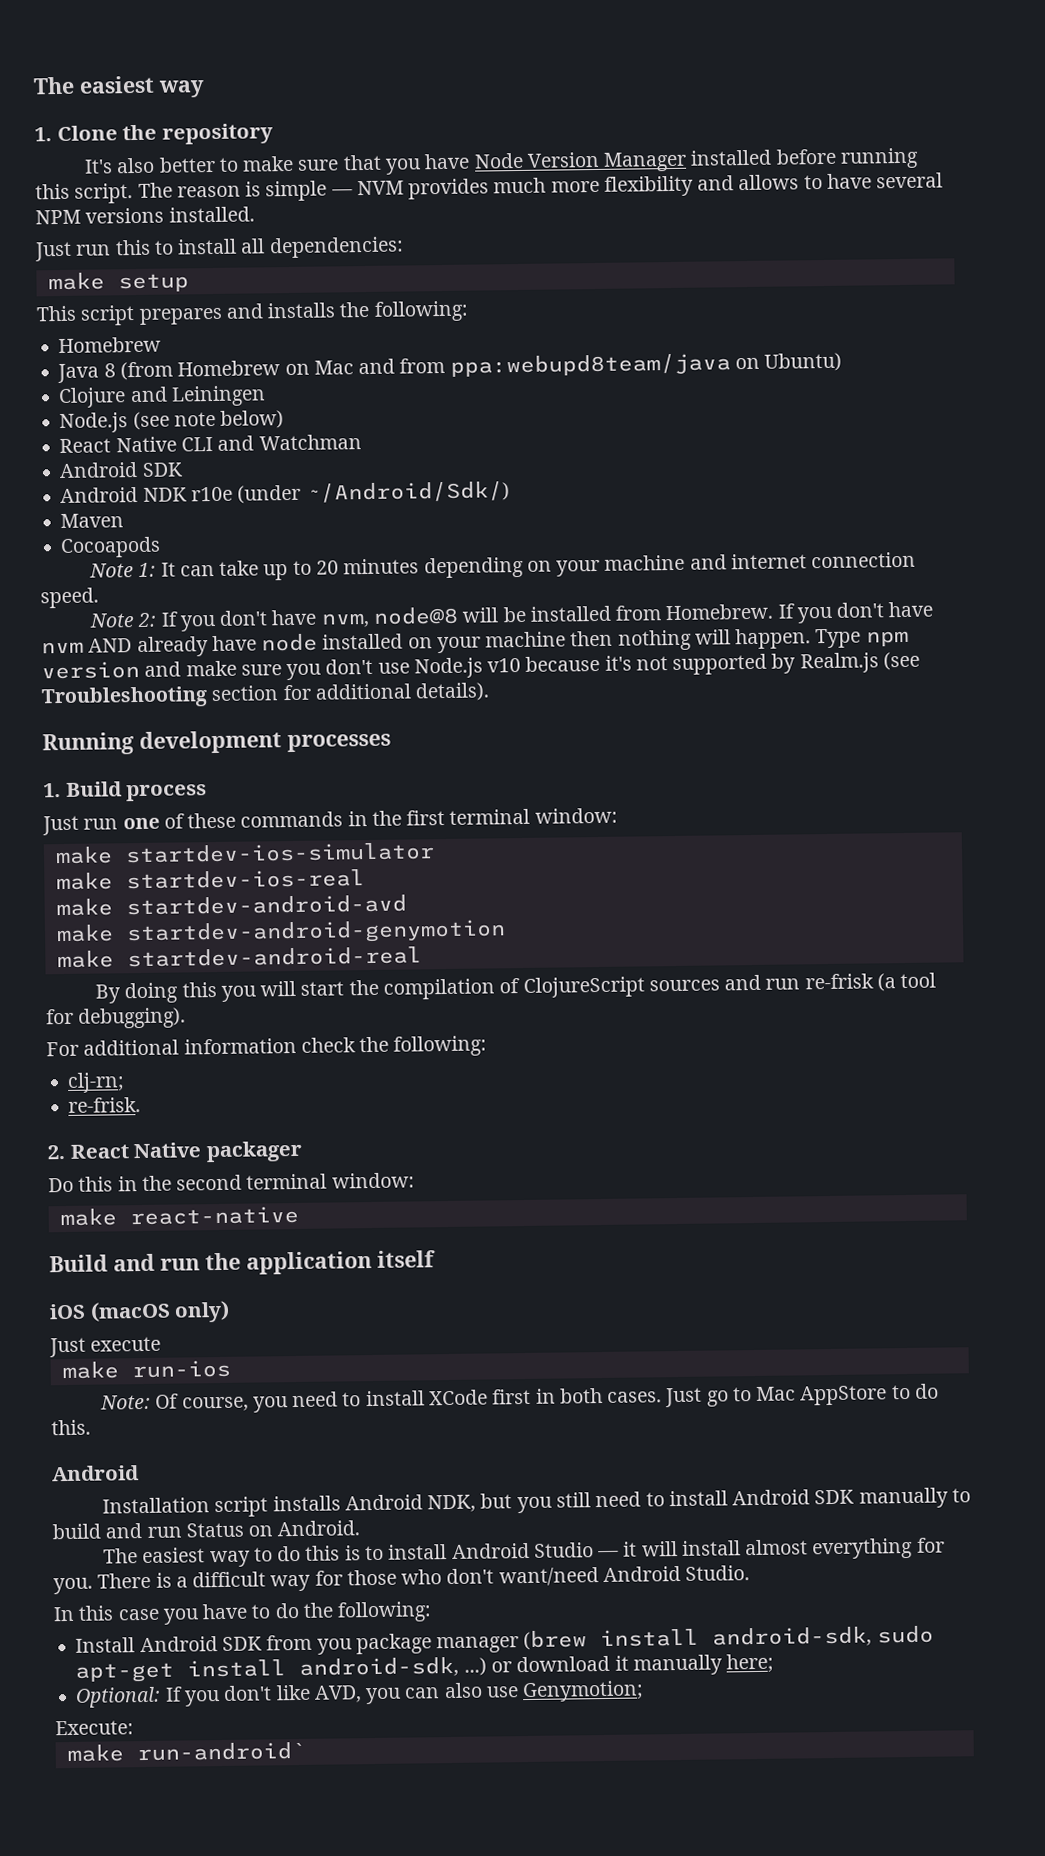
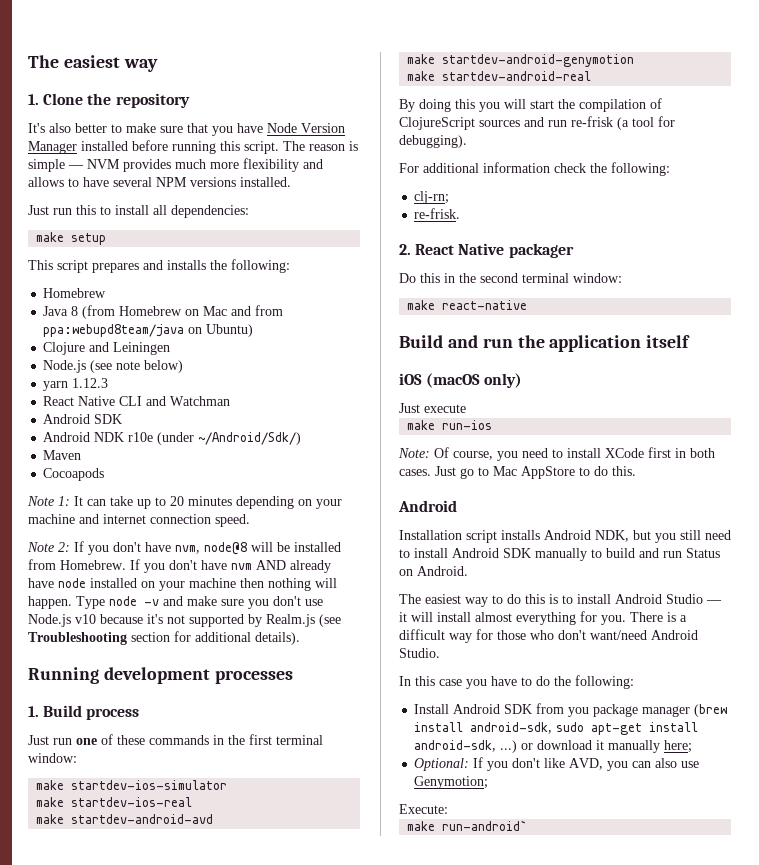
+ yarn 1.12.3
- Type npm version and make sure you don't use Node.js v10 because it's not supported by Realm.js (see Troubleshooting section for additional details).
+ Type node -v and make sure you don't use Node.js v10 because it's not supported by Realm.js (see Troubleshooting section for additional details).

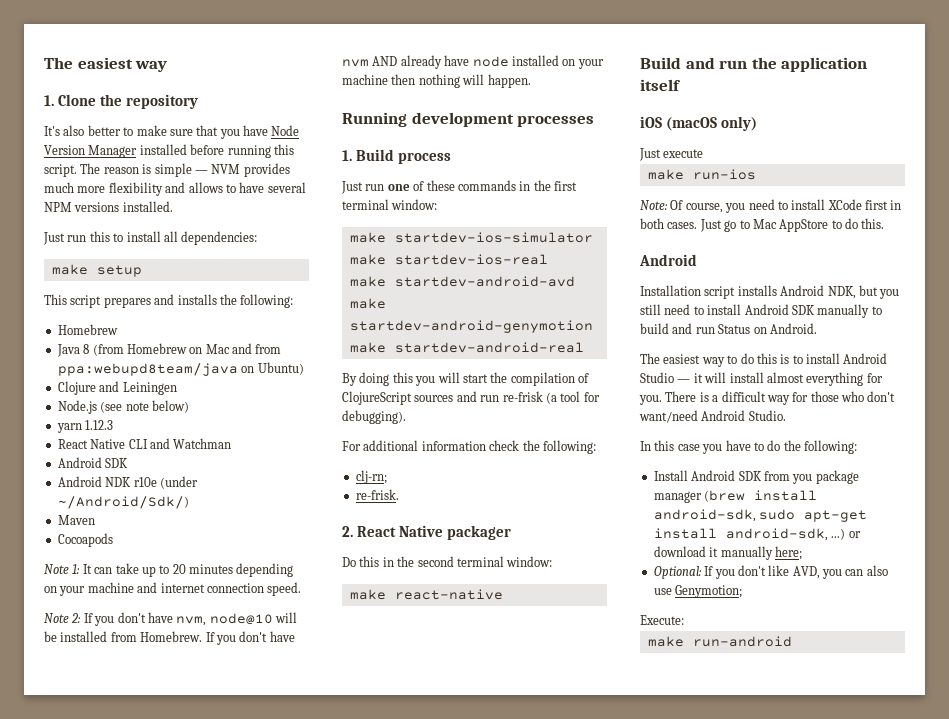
- Note 2: If you don't have nvm, node@8 will be installed from Homebrew.
+ Note 2: If you don't have nvm, node@10 will be installed from Homebrew.
- Type node -v and make sure you don't use Node.js v10 because it's not supported by Realm.js (see Troubleshooting section for additional details).
- make run-android`
+ make run-android

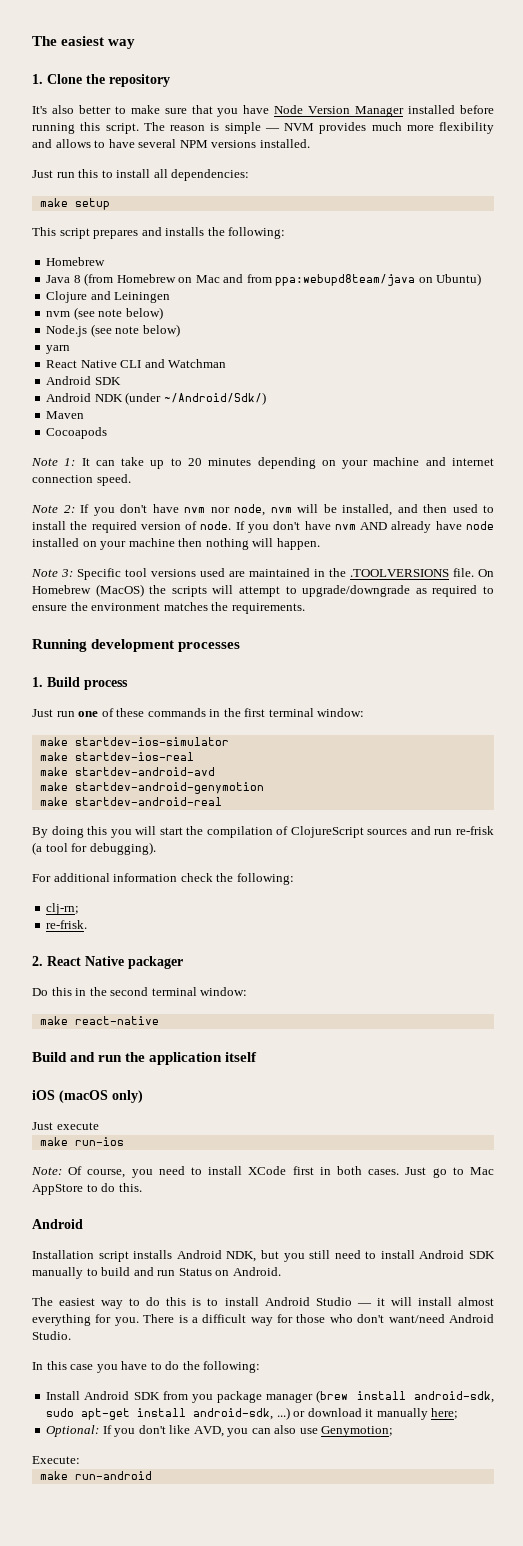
+ nvm (see note below)
- yarn 1.12.3
+ yarn
- Android NDK r10e (under ~/Android/Sdk/)
+ Android NDK (under ~/Android/Sdk/)
- Note 2: If you don't have nvm, node@10 will be installed from Homebrew.
+ Note 2: If you don't have nvm nor node, nvm will be installed, and then used to install the required version of node.
+ Note 3: Specific tool versions used are maintained in the .TOOLVERSIONS file. On Homebrew (MacOS) the scripts will attempt to upgrade/downgrade as required to ensure the environment matches the requirements.

